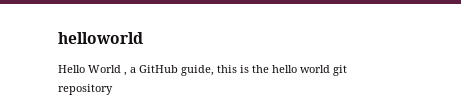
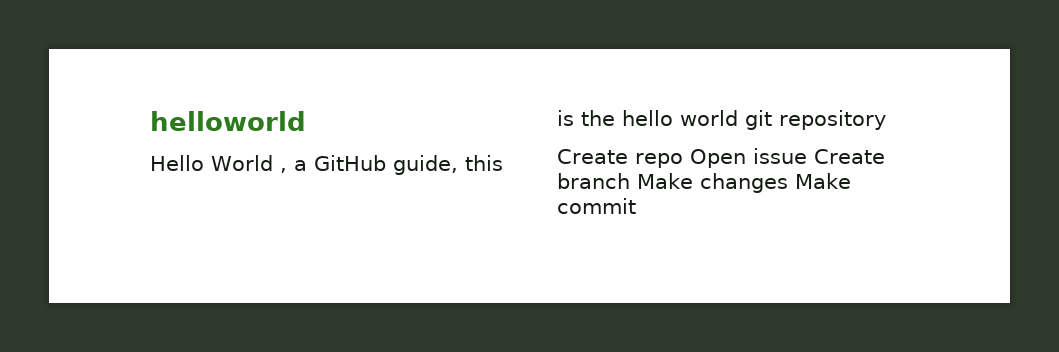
+ Create repo Open issue Create branch Make changes Make commit

